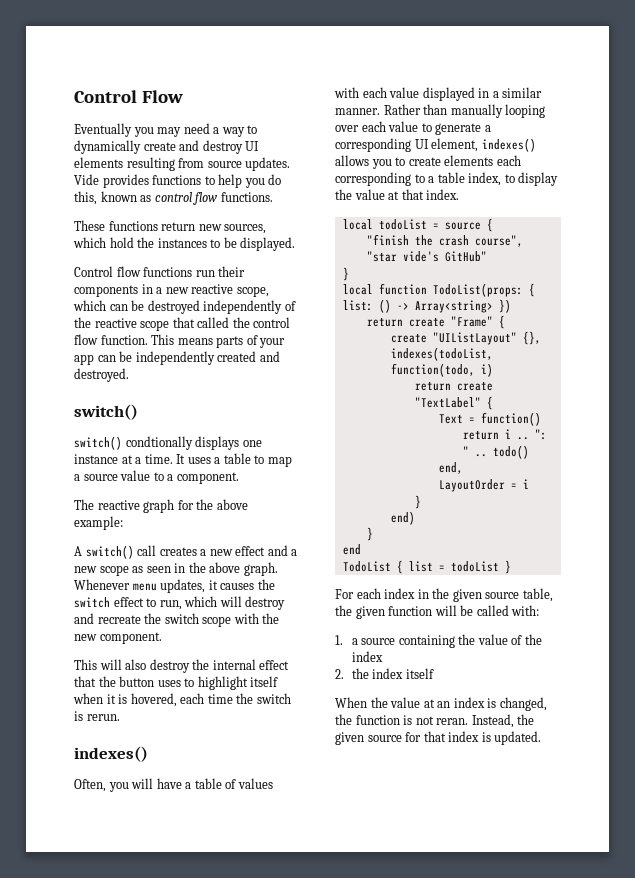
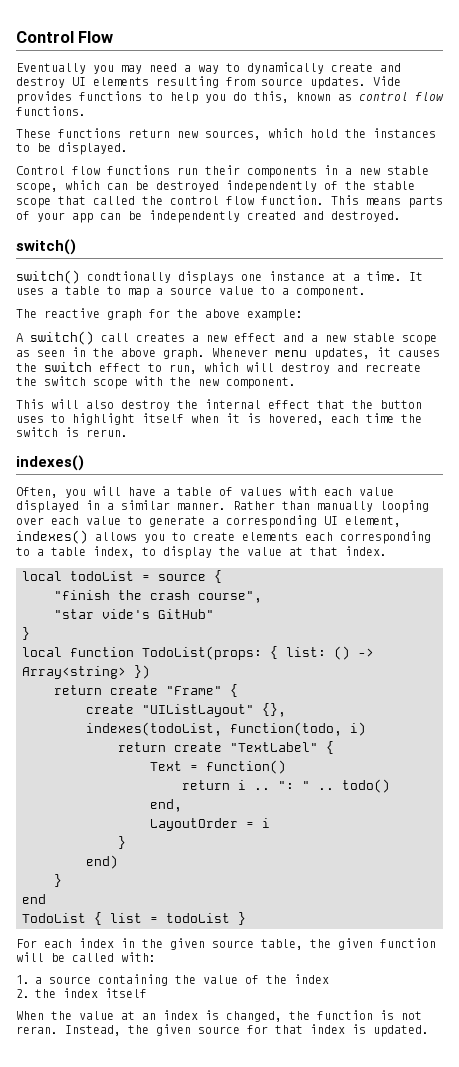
- Control flow functions run their components in a new reactive scope, which can be destroyed independently of the reactive scope that called the control flow function.
+ Control flow functions run their components in a new stable scope, which can be destroyed independently of the stable scope that called the control flow function.
- A switch() call creates a new effect and a new scope as seen in the above graph.
+ A switch() call creates a new effect and a new stable scope as seen in the above graph.

